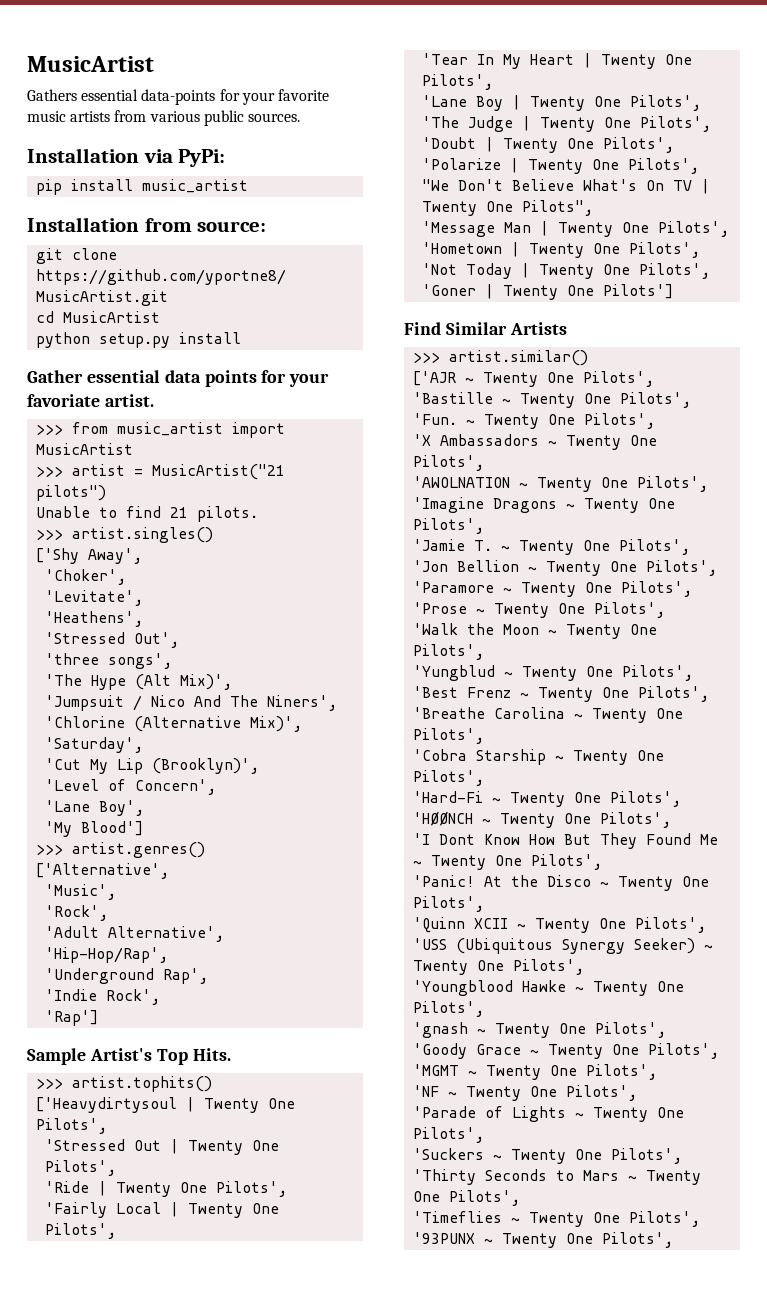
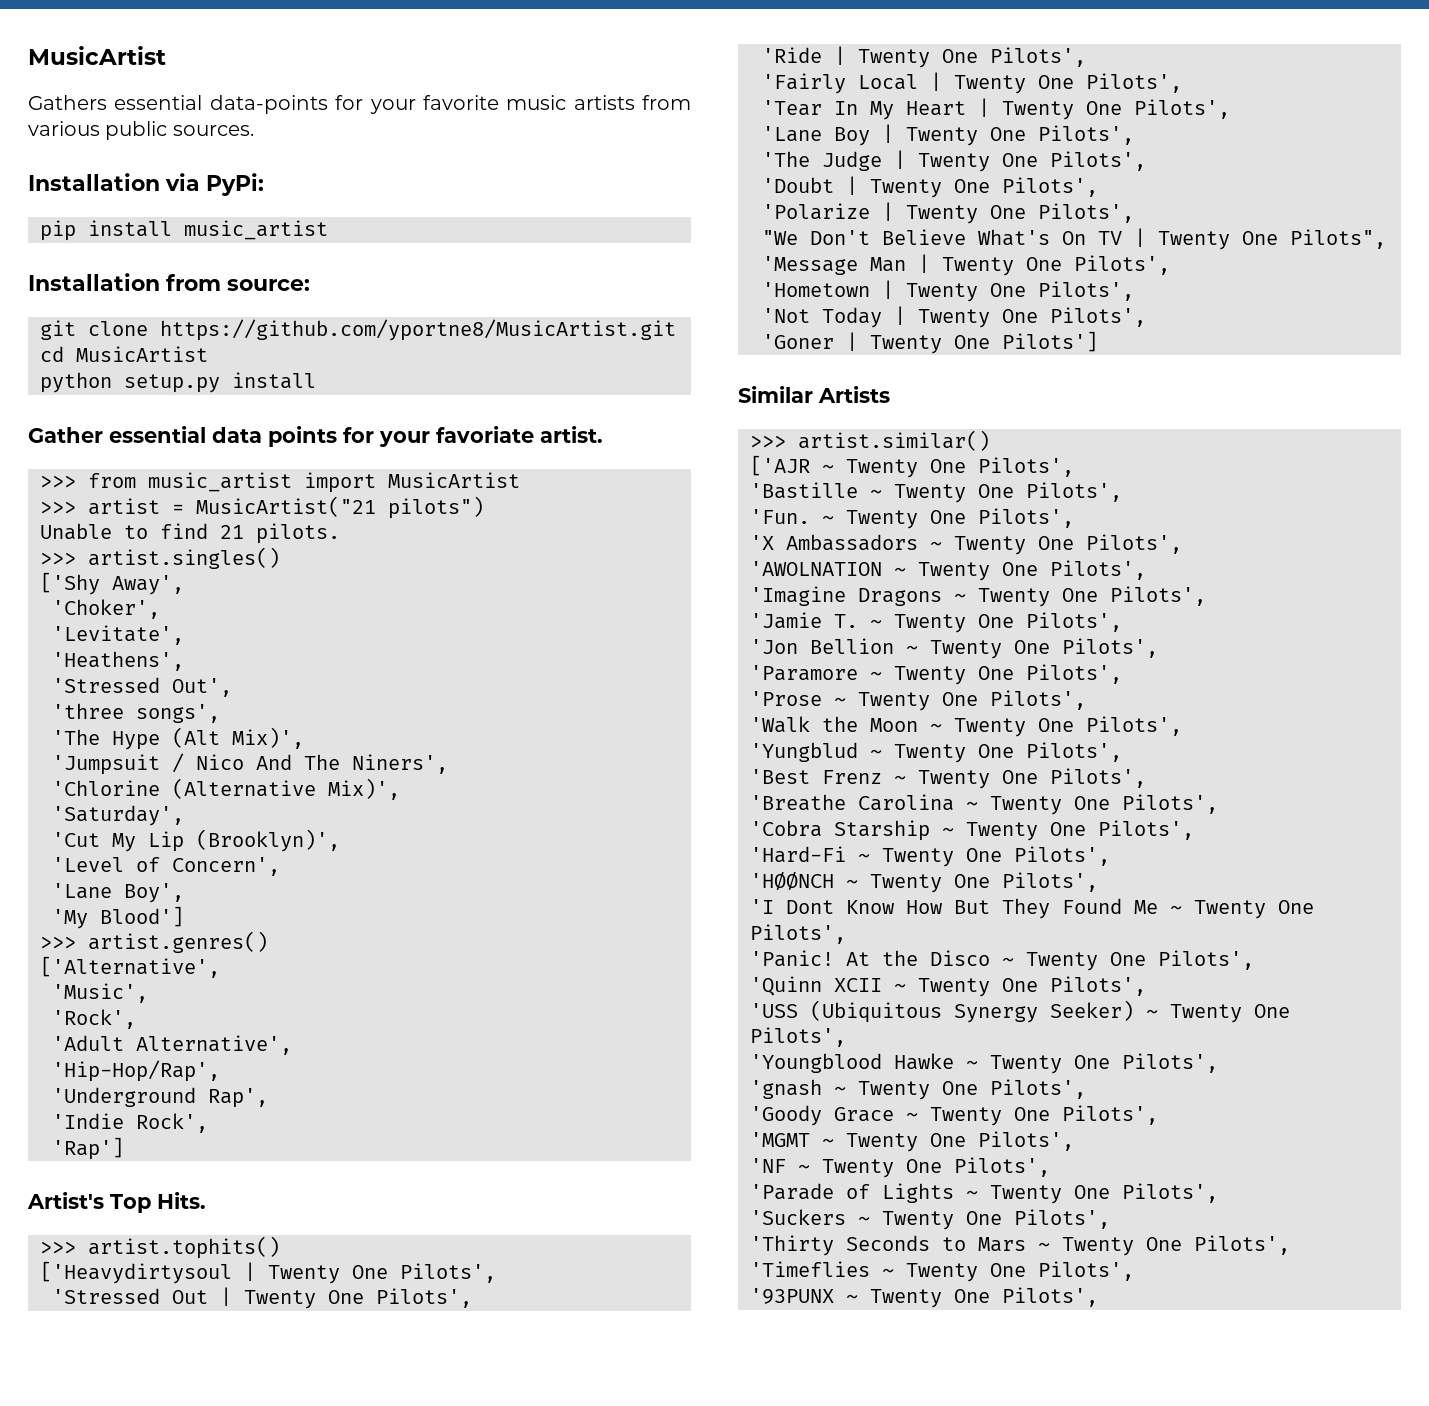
- Sample Artist's Top Hits.
+ Artist's Top Hits.
- Find Similar Artists
+ Similar Artists

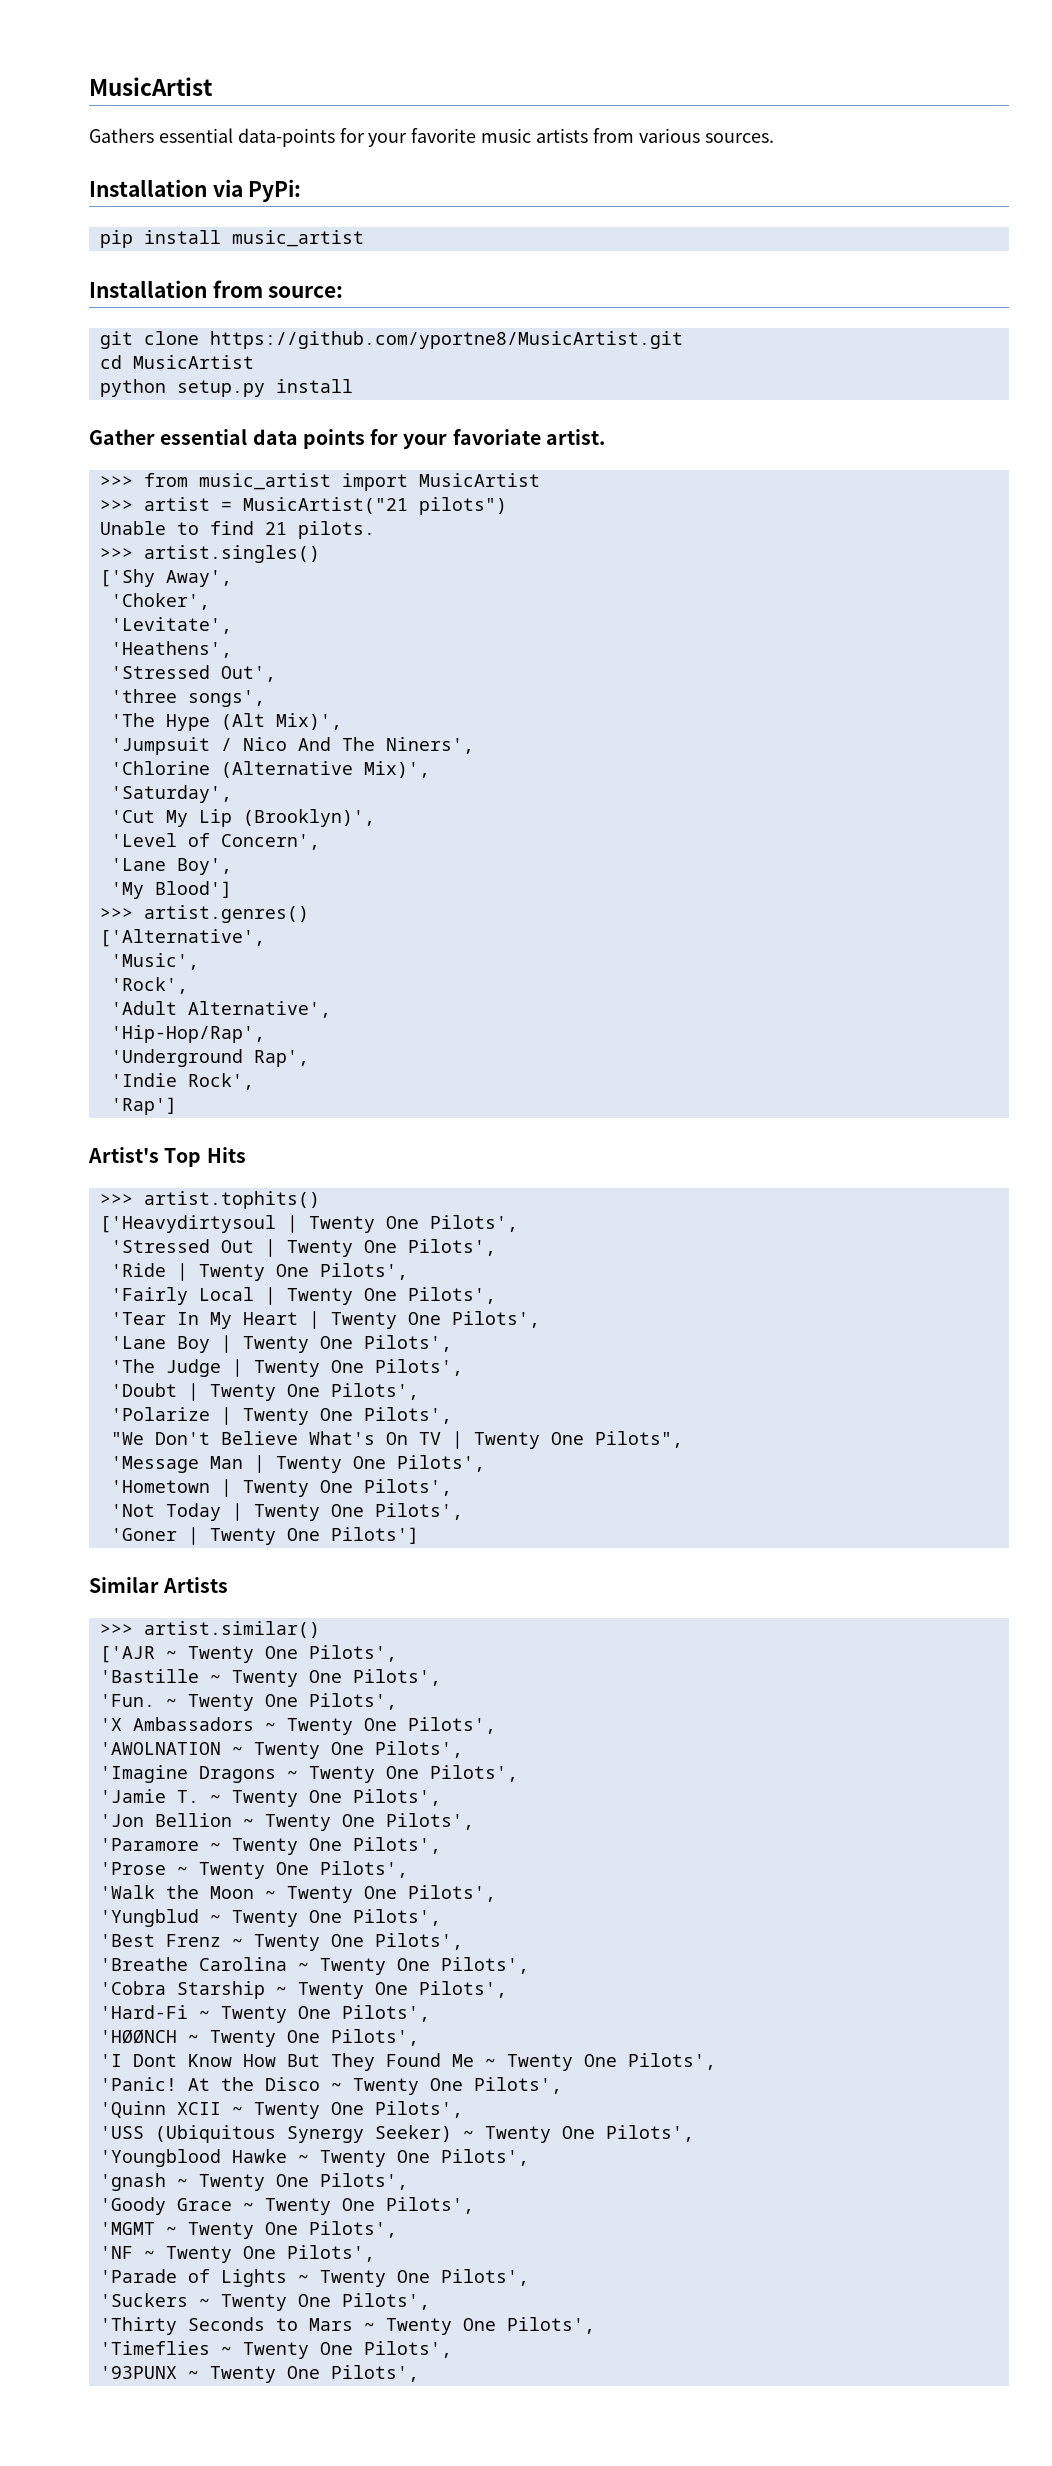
- Gathers essential data-points for your favorite music artists from various public sources.
+ Gathers essential data-points for your favorite music artists from various sources.
- Artist's Top Hits.
+ Artist's Top Hits

